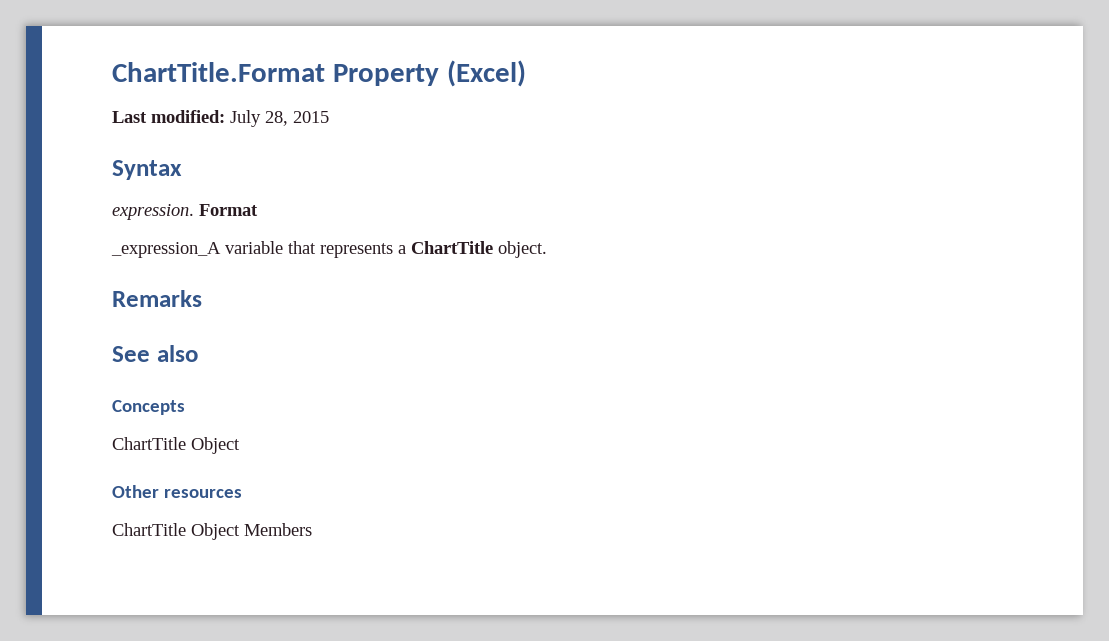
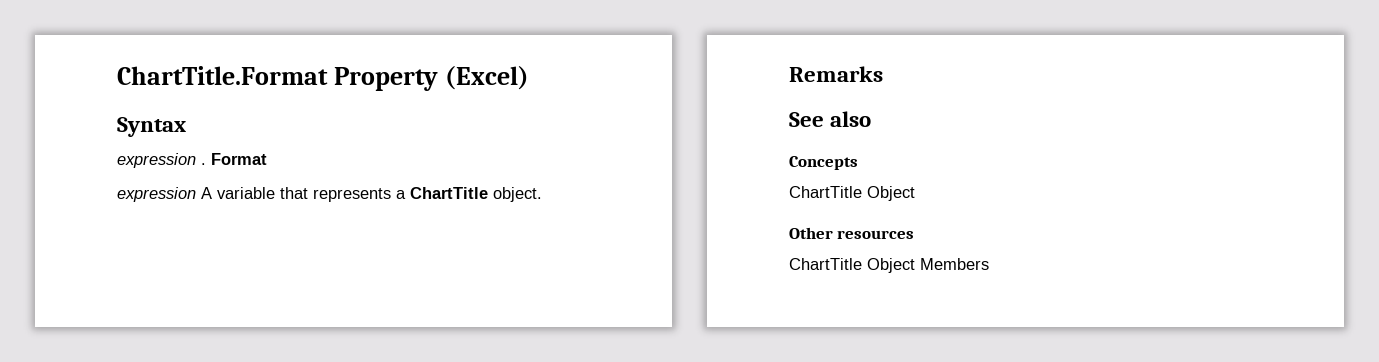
- Last modified: July 28, 2015
- expression.
+ expression .
- _expression_A variable that represents a ChartTitle object.
+ expression A variable that represents a ChartTitle object.

